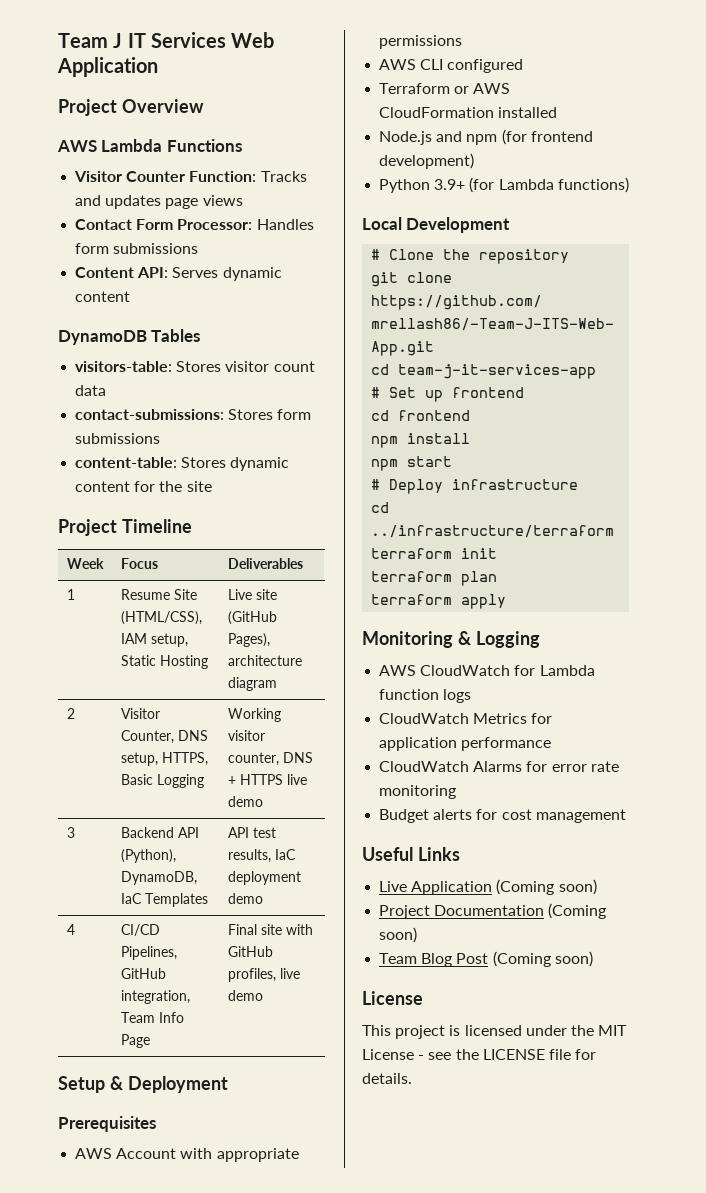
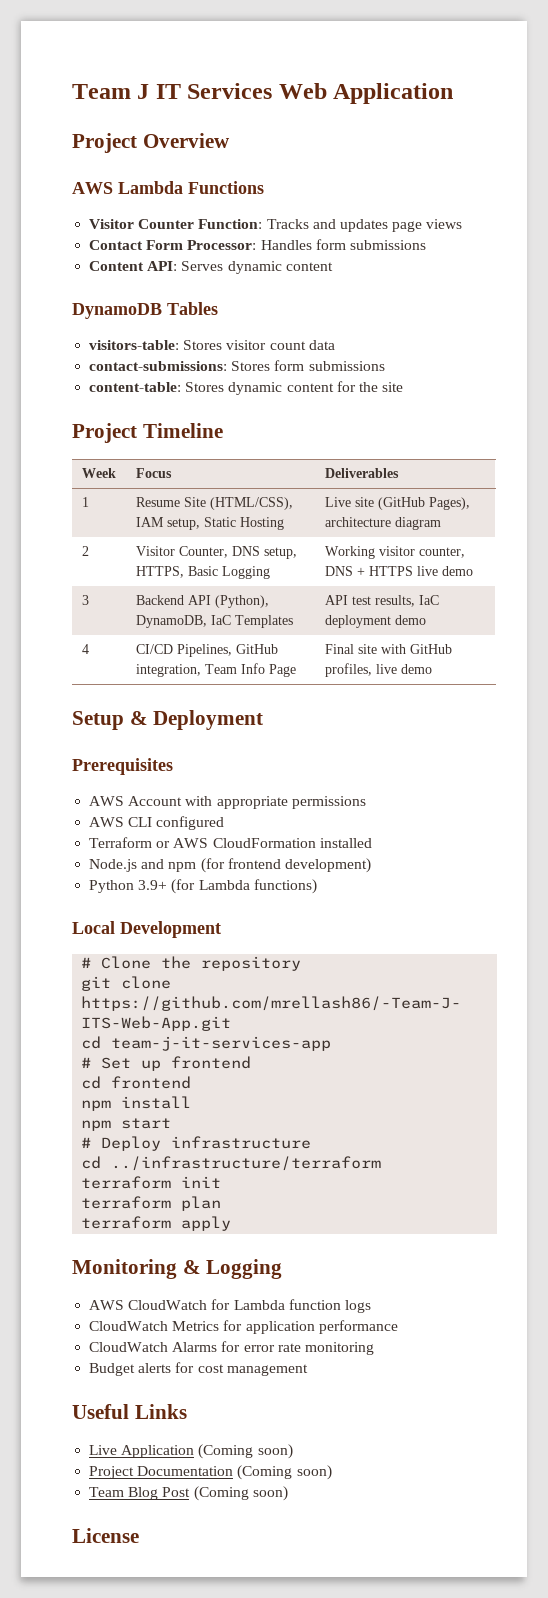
- This project is licensed under the MIT License - see the LICENSE file for details.

